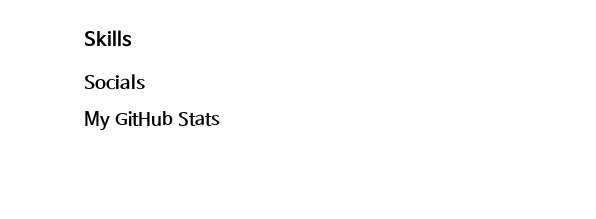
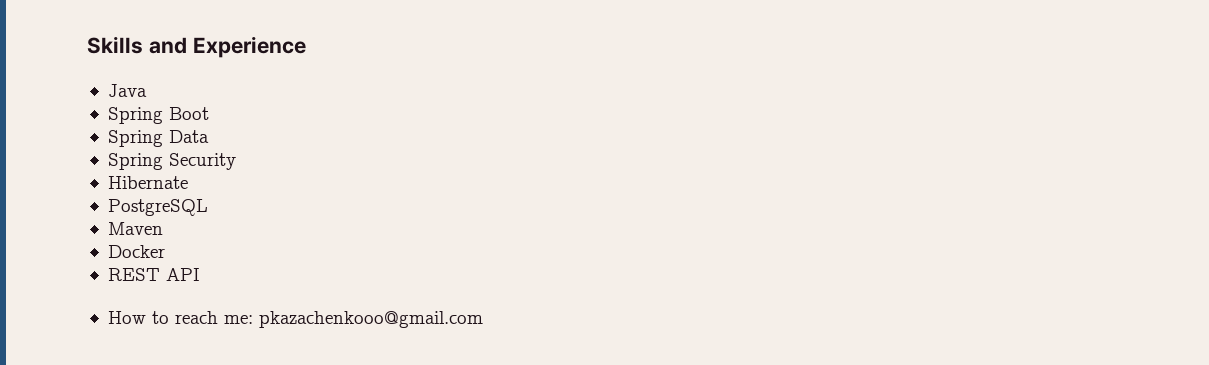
- Skills
- Socials
- My GitHub Stats
+ Skills and Experience
+ Java
+ Spring Boot
+ Spring Data
+ Spring Security
+ Hibernate
+ PostgreSQL
+ Maven
+ Docker
+ REST API
+ How to reach me: pkazachenkooo@gmail.com

